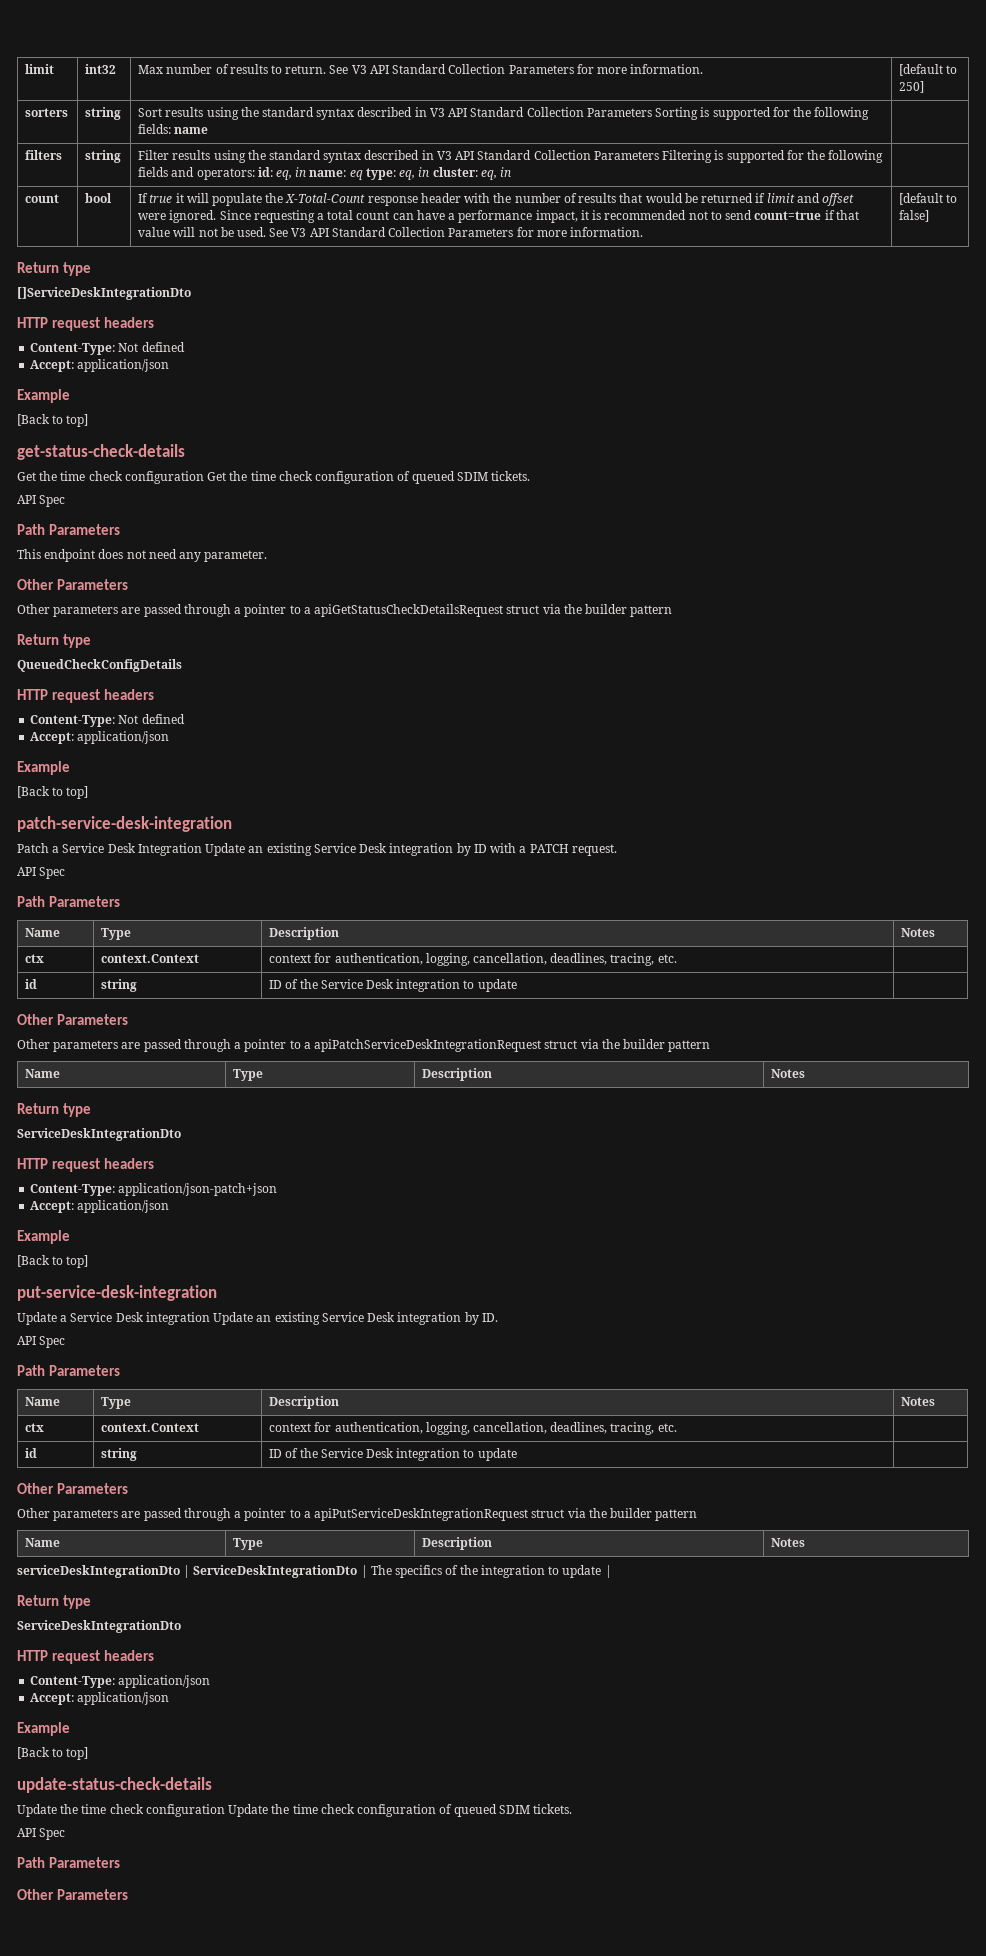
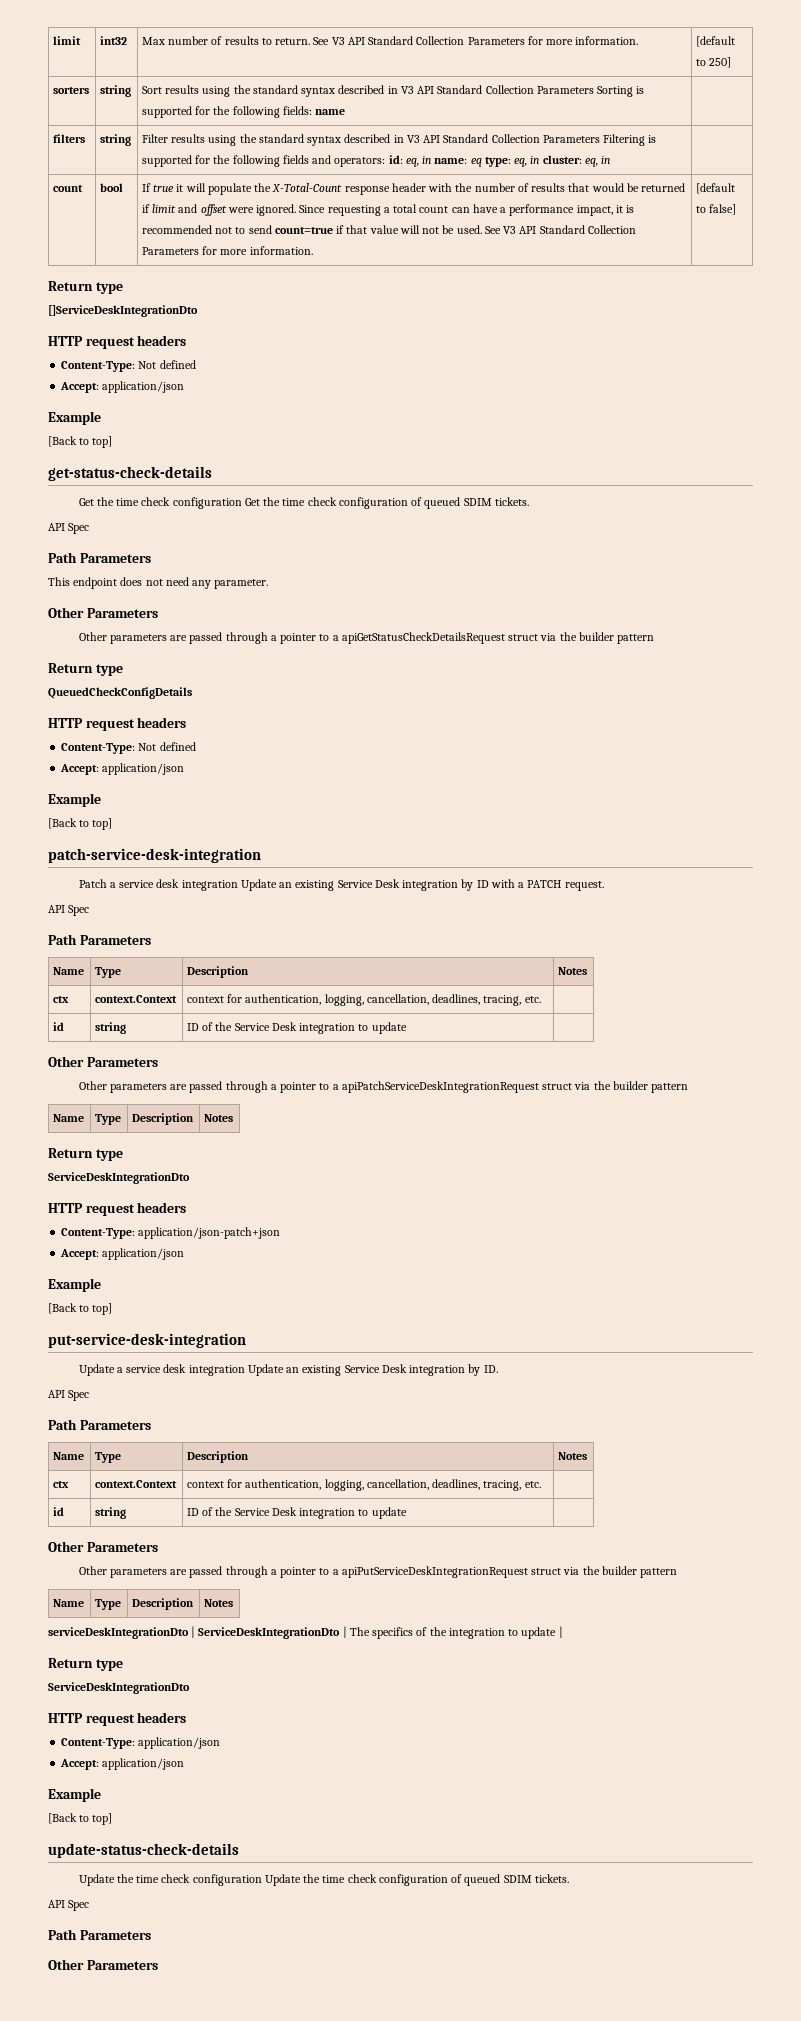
- Patch a Service Desk Integration Update an existing Service Desk integration by ID with a PATCH request.
+ Patch a service desk integration Update an existing Service Desk integration by ID with a PATCH request.
- Update a Service Desk integration Update an existing Service Desk integration by ID.
+ Update a service desk integration Update an existing Service Desk integration by ID.

